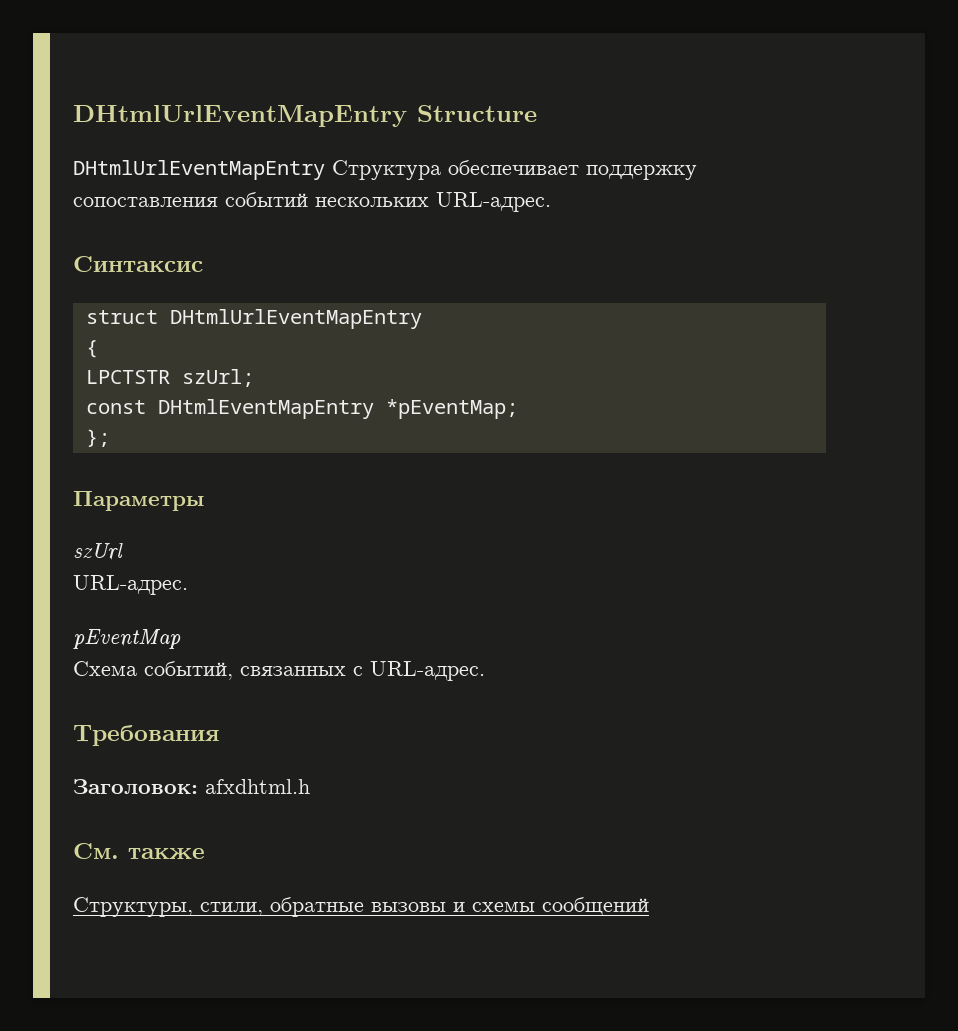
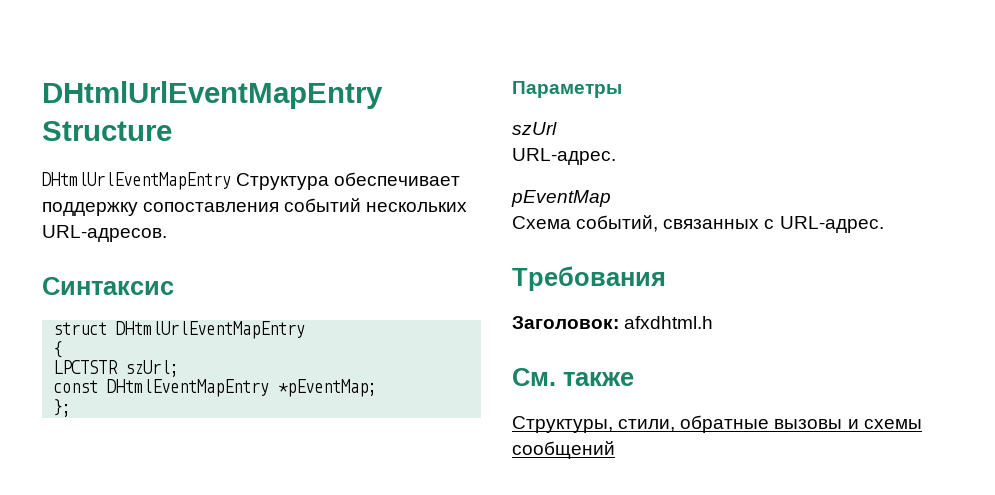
- DHtmlUrlEventMapEntry Структура обеспечивает поддержку сопоставления событий нескольких URL-адрес.
+ DHtmlUrlEventMapEntry Структура обеспечивает поддержку сопоставления событий нескольких URL-адресов.

